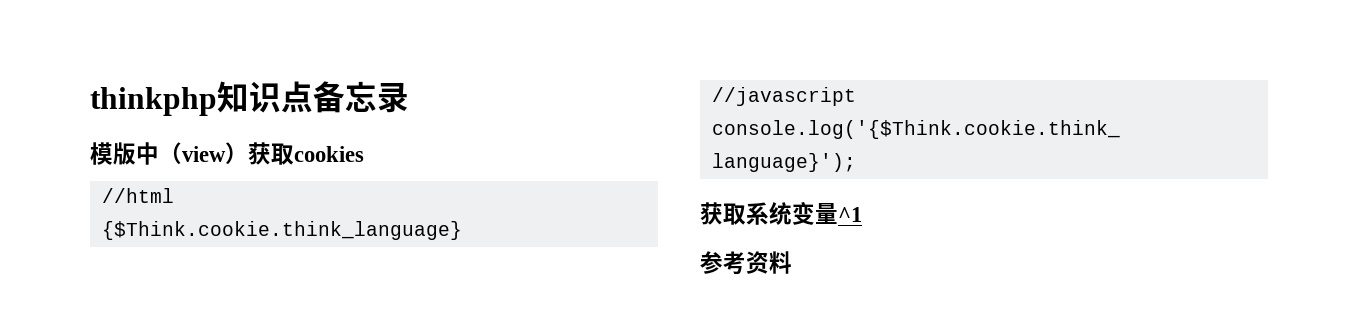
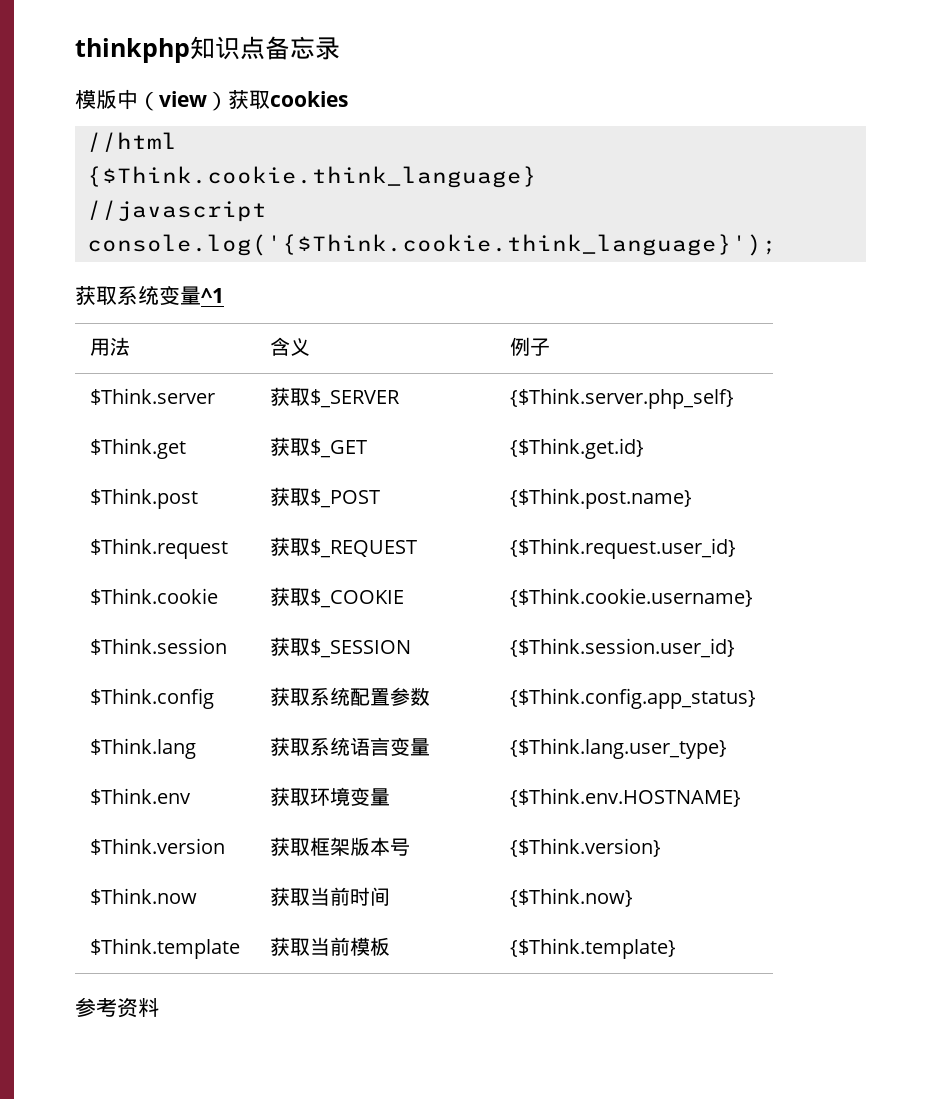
+ 用法 | 含义 | 例子
+ $Think.server | 获取$_SERVER | {$Think.server.php_self}
+ $Think.get | 获取$_GET | {$Think.get.id}
+ $Think.post | 获取$_POST | {$Think.post.name}
+ $Think.request | 获取$_REQUEST | {$Think.request.user_id}
+ $Think.cookie | 获取$_COOKIE | {$Think.cookie.username}
+ $Think.session | 获取$_SESSION | {$Think.session.user_id}
+ $Think.config | 获取系统配置参数 | {$Think.config.app_status}
+ $Think.lang | 获取系统语言变量 | {$Think.lang.user_type}
+ $Think.env | 获取环境变量 | {$Think.env.HOSTNAME}
+ $Think.version | 获取框架版本号 | {$Think.version}
+ $Think.now | 获取当前时间 | {$Think.now}
+ $Think.template | 获取当前模板 | {$Think.template}

